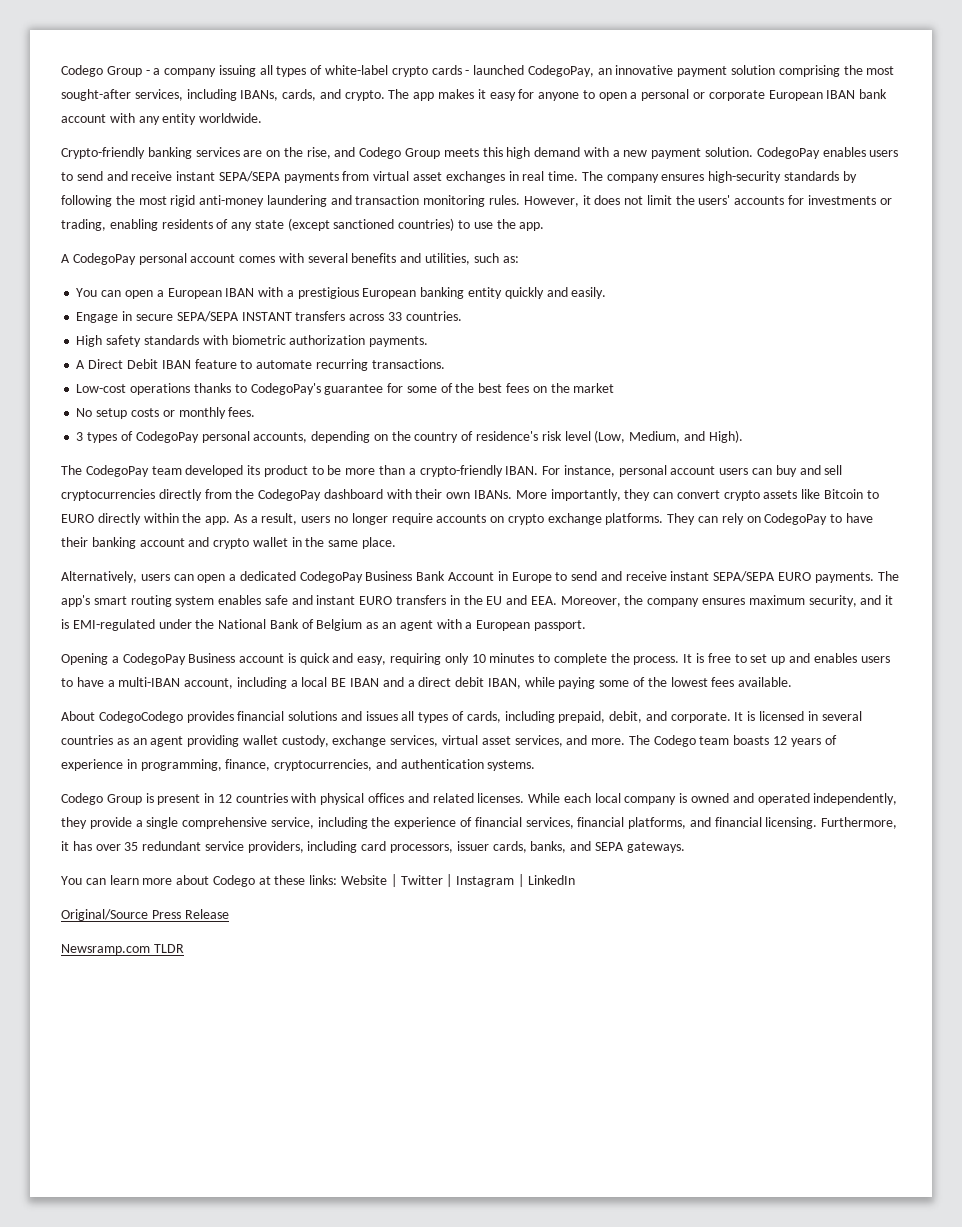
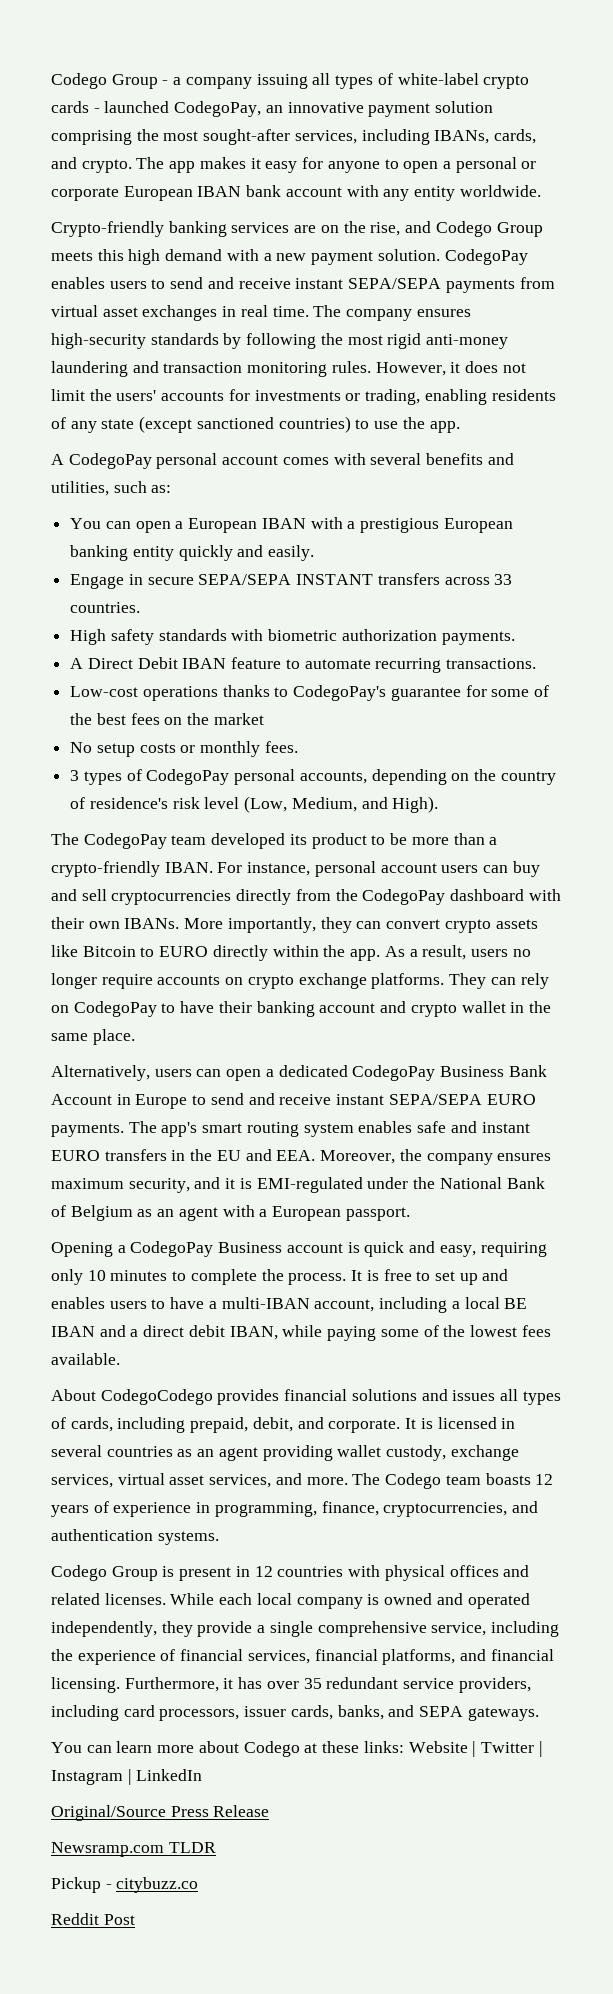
+ Pickup - citybuzz.co
+ Reddit Post

